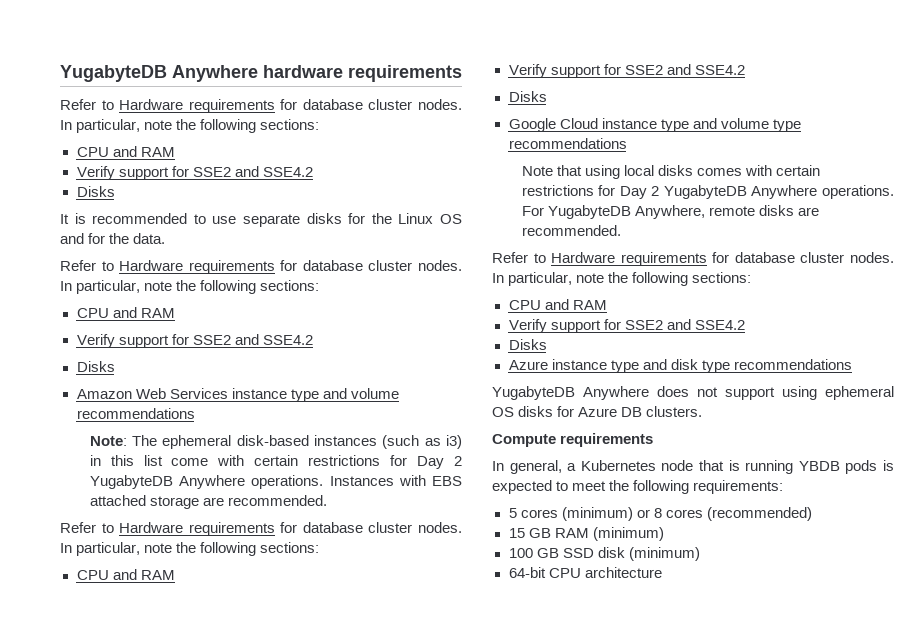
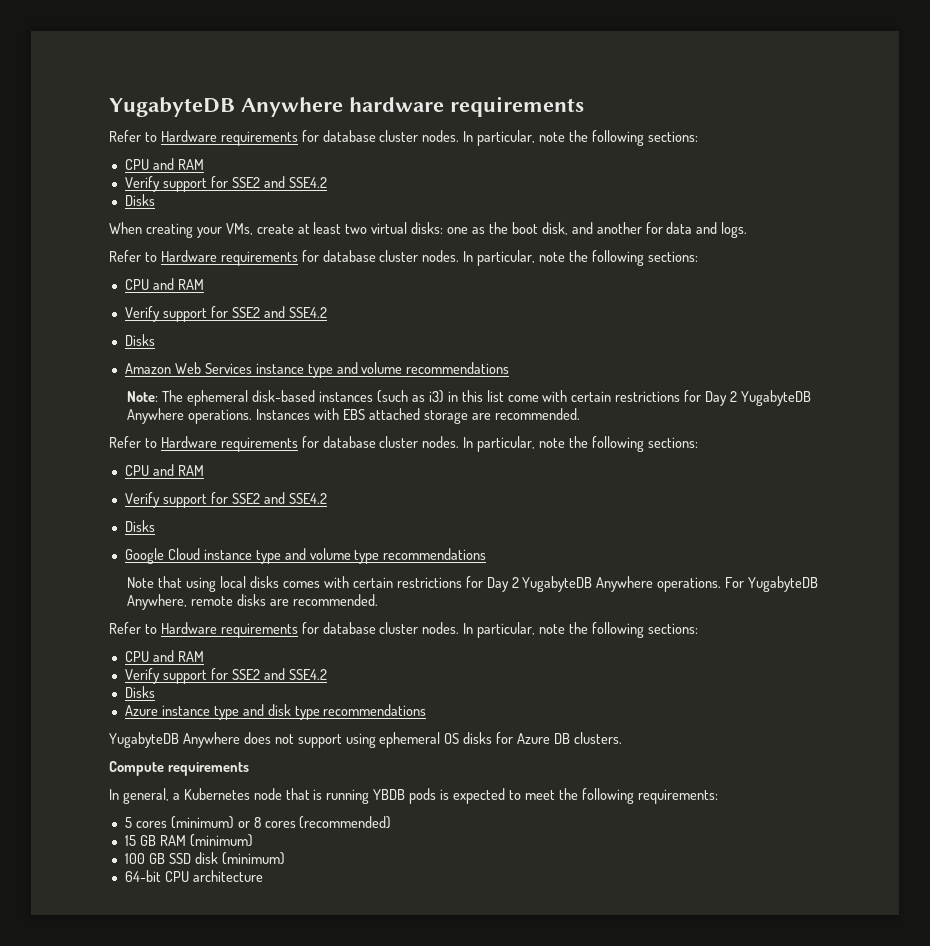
- It is recommended to use separate disks for the Linux OS and for the data.
+ When creating your VMs, create at least two virtual disks: one as the boot disk, and another for data and logs.

